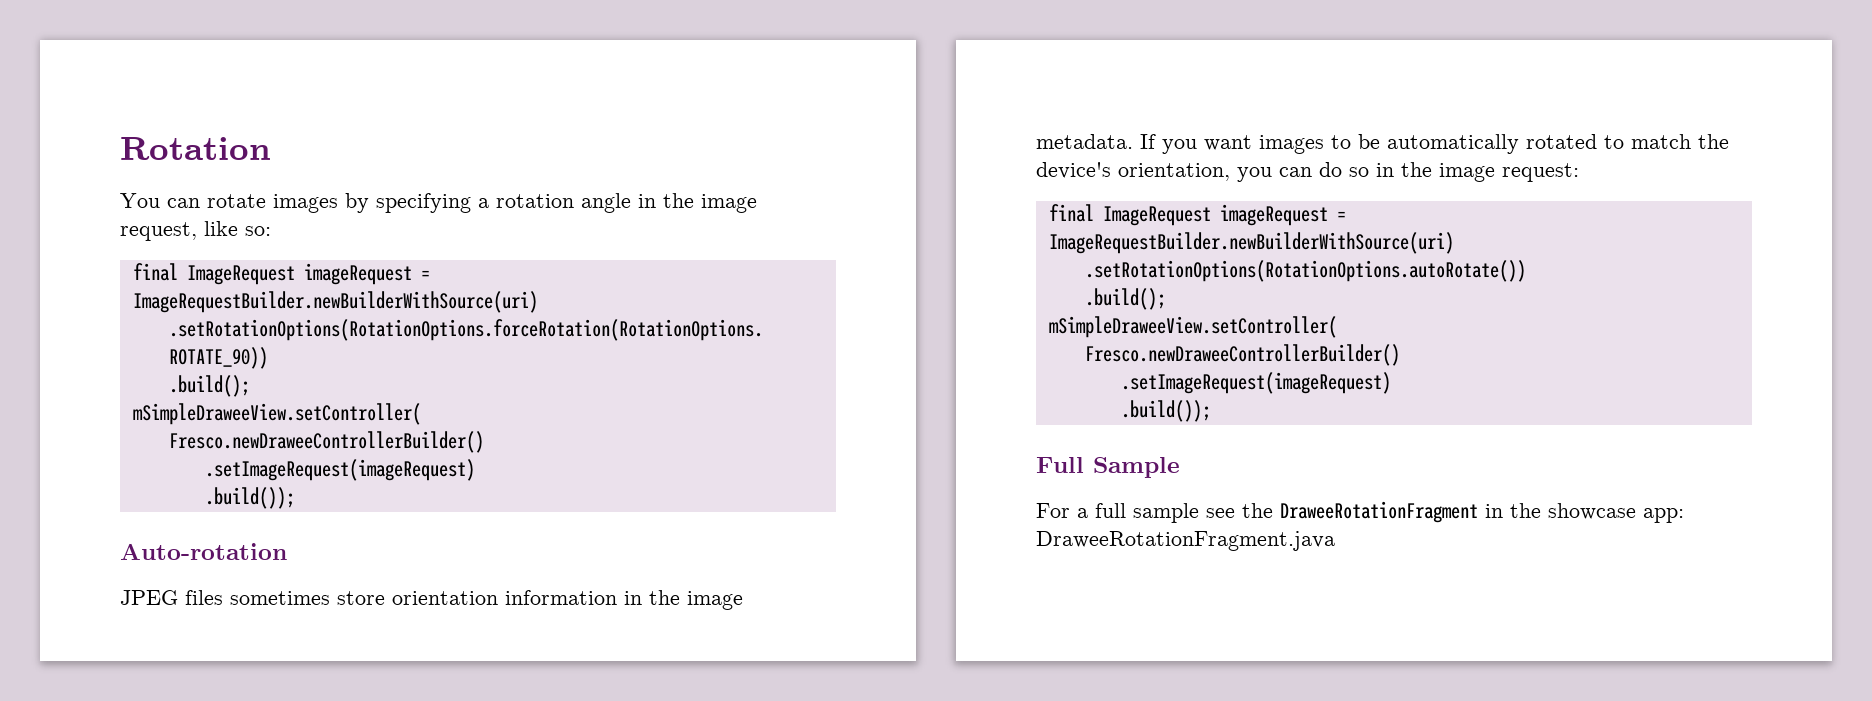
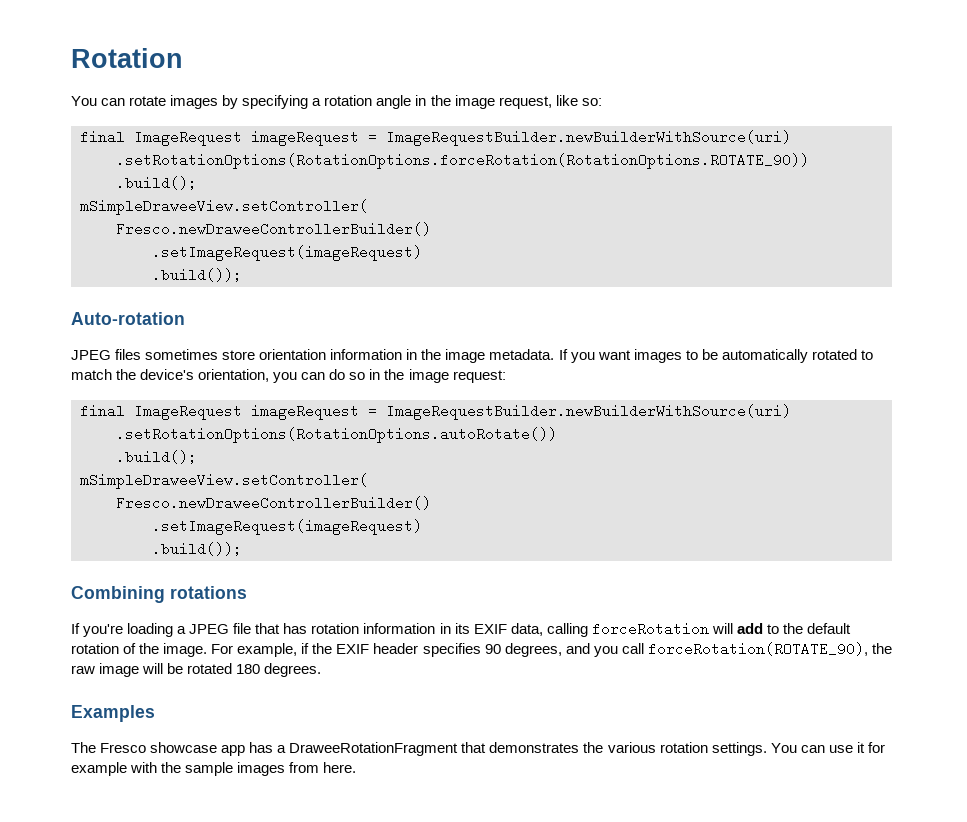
- Full Sample
- For a full sample see the DraweeRotationFragment in the showcase app: DraweeRotationFragment.java
+ Combining rotations
+ If you're loading a JPEG file that has rotation information in its EXIF data, calling forceRotation will add to the default rotation of the image. For example, if the EXIF header specifies 90 degrees, and you call forceRotation(ROTATE_90), the raw image will be rotated 180 degrees.
+ Examples
+ The Fresco showcase app has a DraweeRotationFragment that demonstrates the various rotation settings. You can use it for example with the sample images from here.

